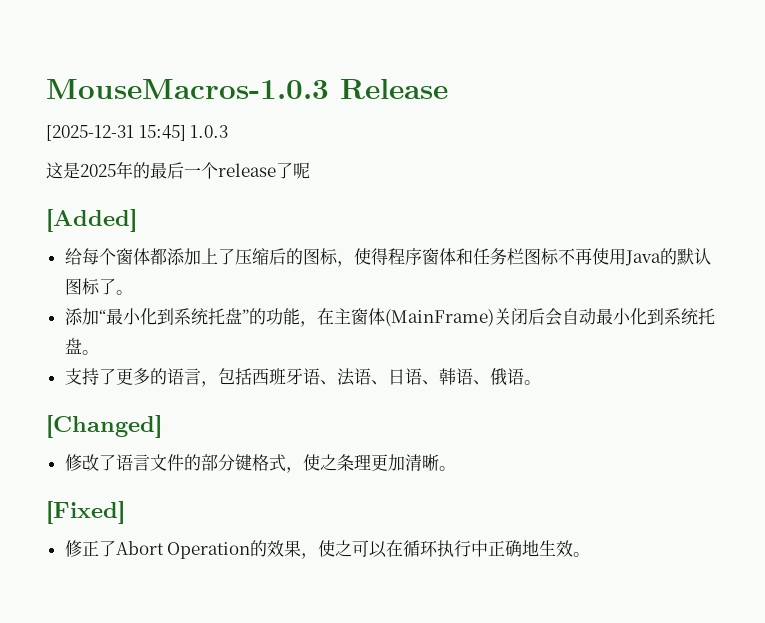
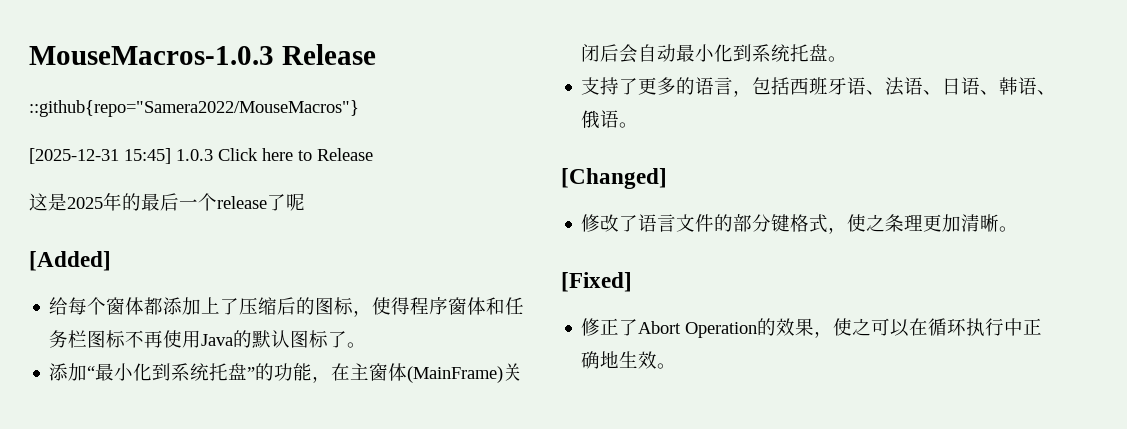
+ ::github{repo="Samera2022/MouseMacros"}
- [2025-12-31 15:45] 1.0.3
+ [2025-12-31 15:45] 1.0.3 Click here to Release

